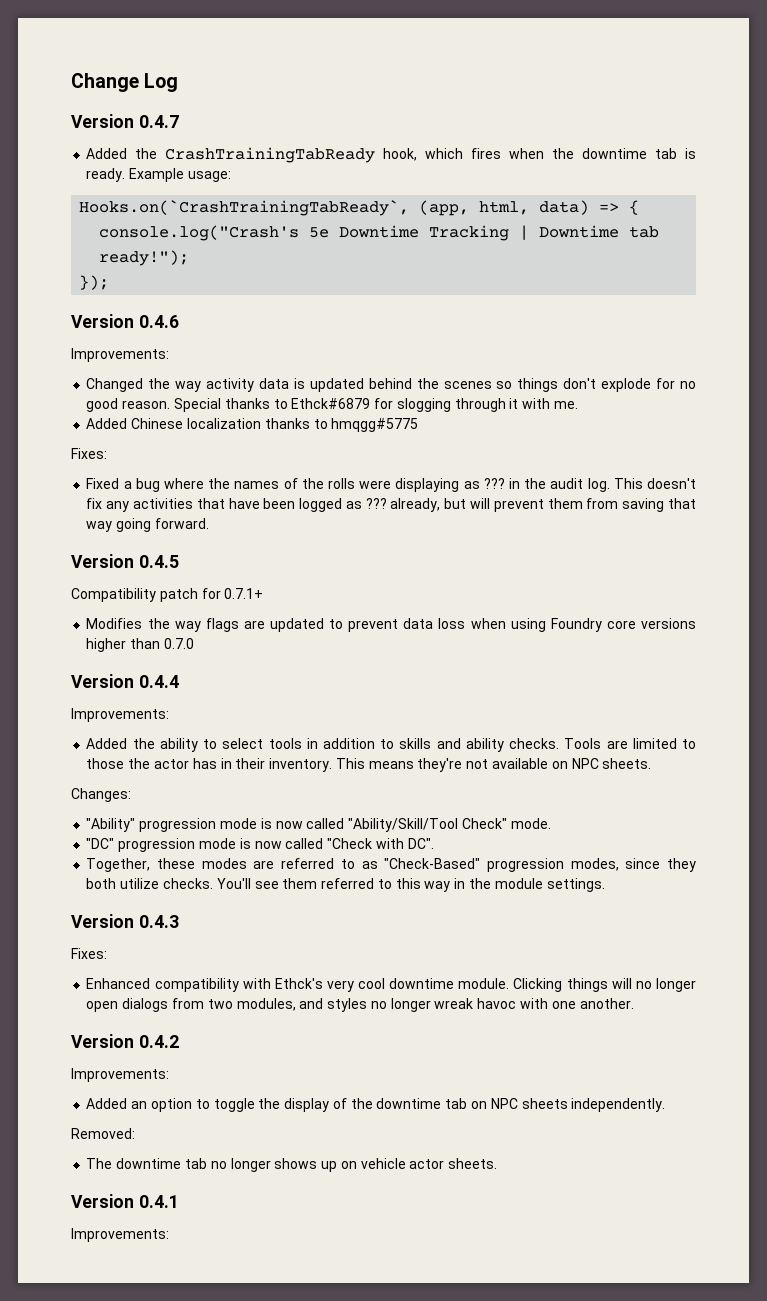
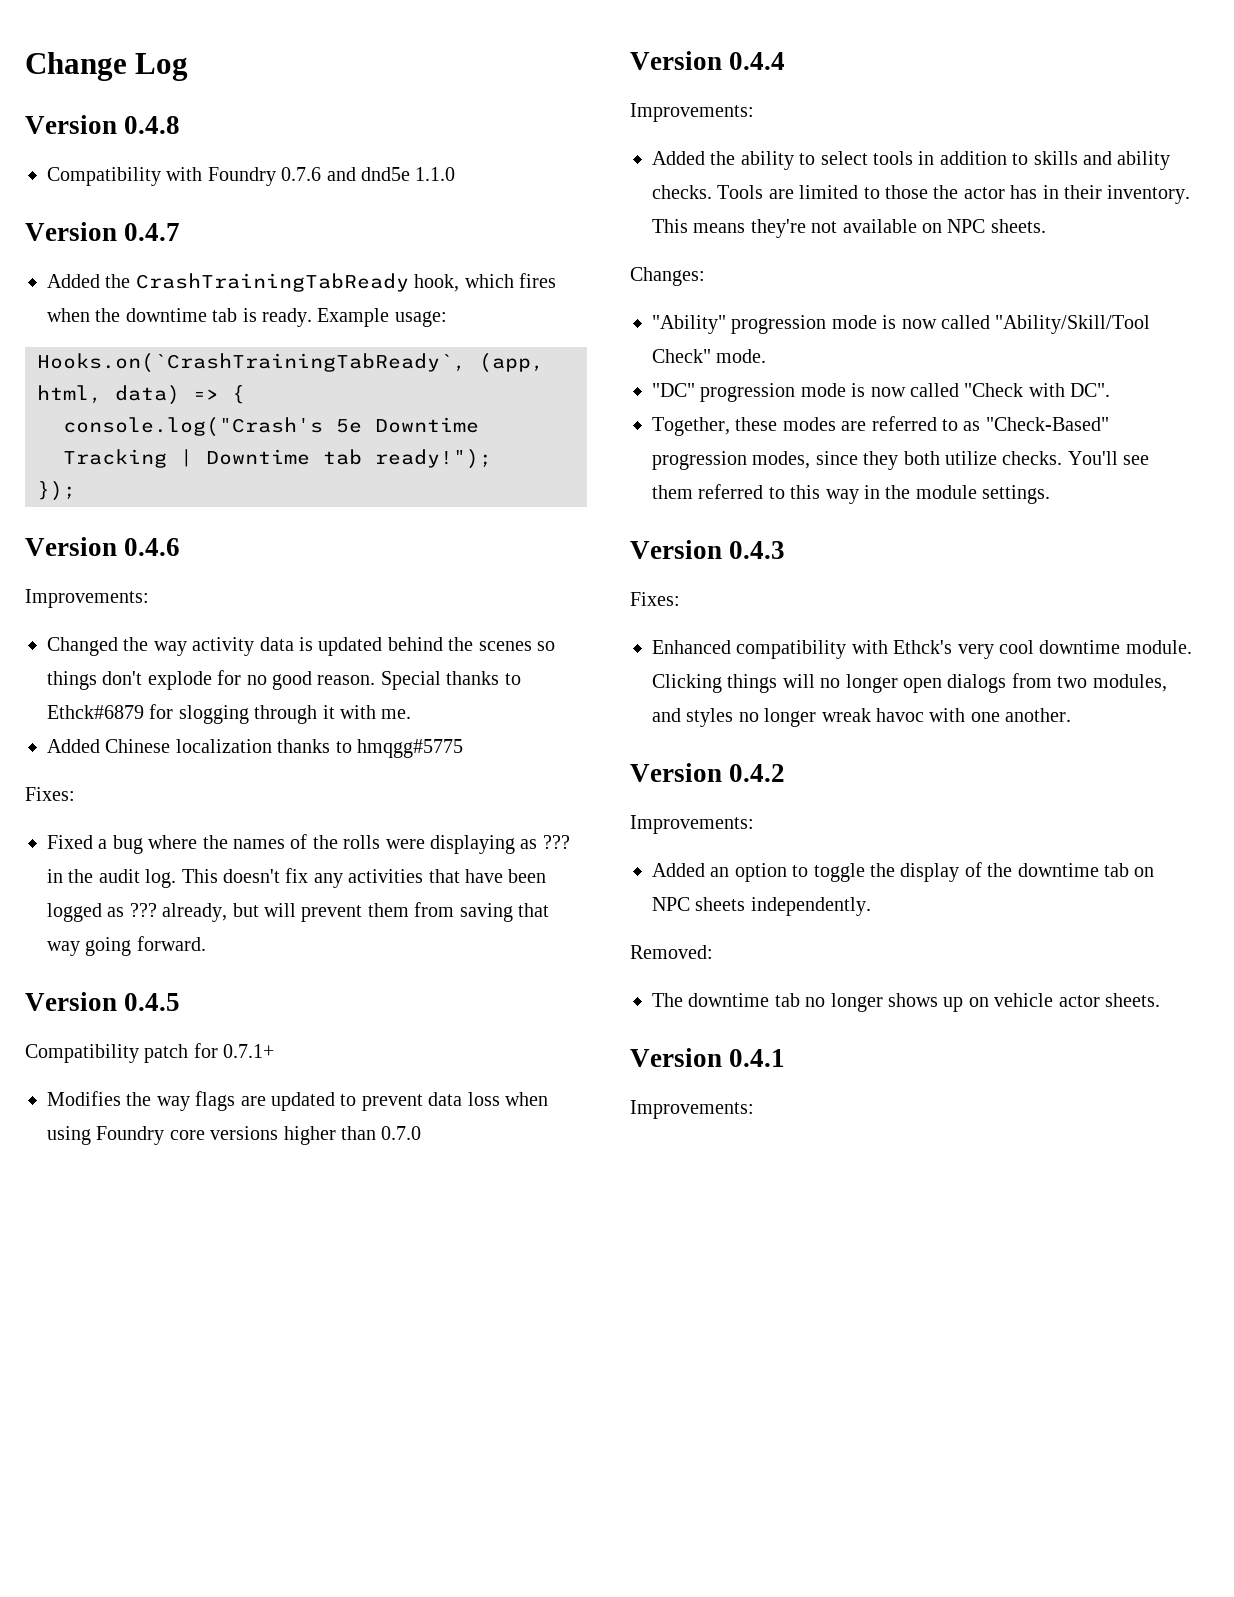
+ Version 0.4.8
+ Compatibility with Foundry 0.7.6 and dnd5e 1.1.0

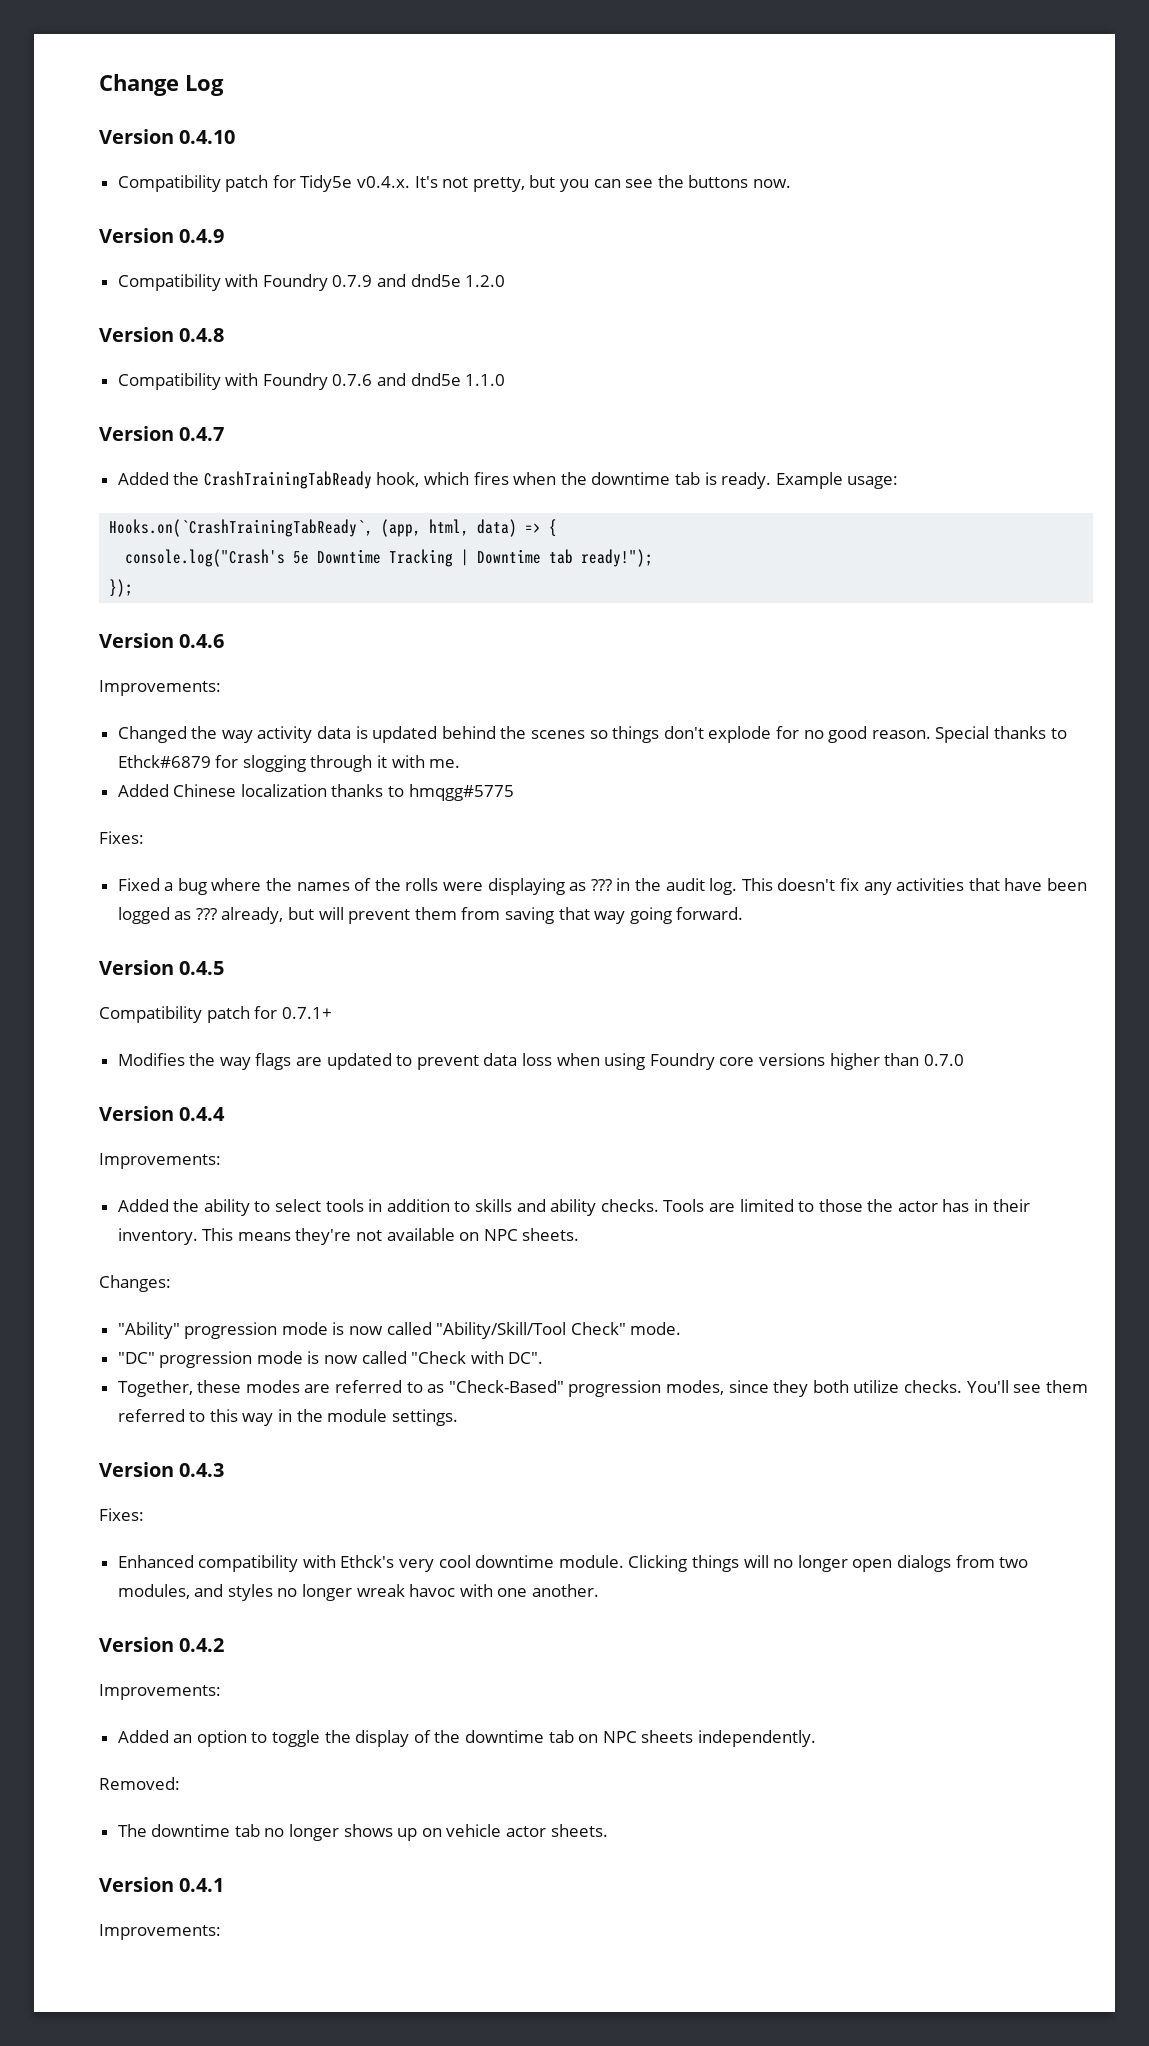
+ Version 0.4.10
+ Compatibility patch for Tidy5e v0.4.x. It's not pretty, but you can see the buttons now.
+ Version 0.4.9
+ Compatibility with Foundry 0.7.9 and dnd5e 1.2.0

